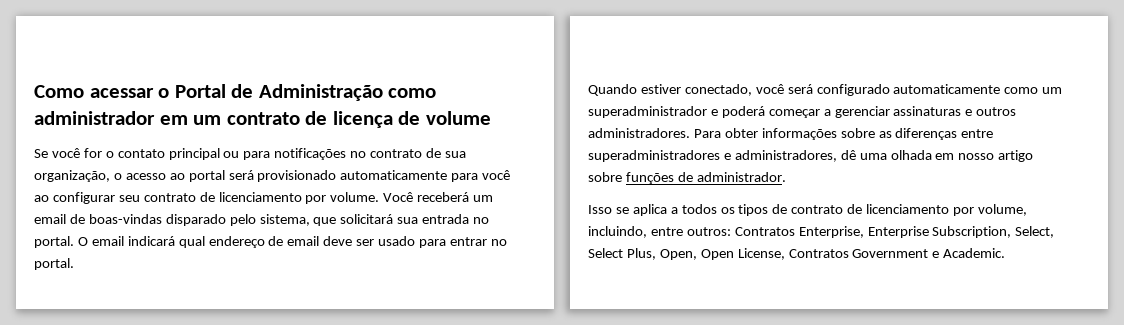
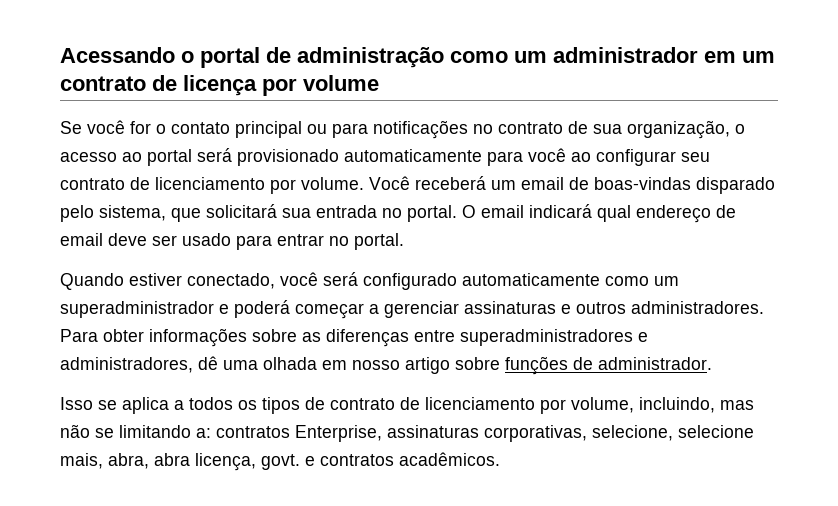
- Como acessar o Portal de Administração como administrador em um contrato de licença de volume
+ Acessando o portal de administração como um administrador em um contrato de licença por volume
- Isso se aplica a todos os tipos de contrato de licenciamento por volume, incluindo, entre outros: Contratos Enterprise, Enterprise Subscription, Select, Select Plus, Open, Open License, Contratos Government e Academic.
+ Isso se aplica a todos os tipos de contrato de licenciamento por volume, incluindo, mas não se limitando a: contratos Enterprise, assinaturas corporativas, selecione, selecione mais, abra, abra licença, govt. e contratos acadêmicos.

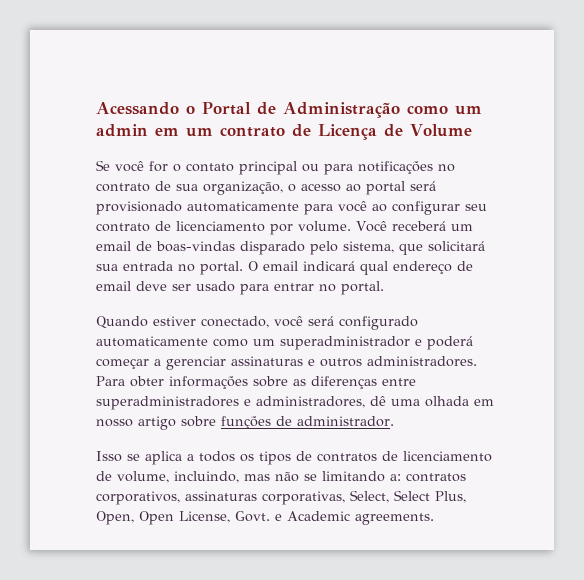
- Acessando o portal de administração como um administrador em um contrato de licença por volume
+ Acessando o Portal de Administração como um admin em um contrato de Licença de Volume
- Isso se aplica a todos os tipos de contrato de licenciamento por volume, incluindo, mas não se limitando a: contratos Enterprise, assinaturas corporativas, selecione, selecione mais, abra, abra licença, govt. e contratos acadêmicos.
+ Isso se aplica a todos os tipos de contratos de licenciamento de volume, incluindo, mas não se limitando a: contratos corporativos, assinaturas corporativas, Select, Select Plus, Open, Open License, Govt. e Academic agreements.

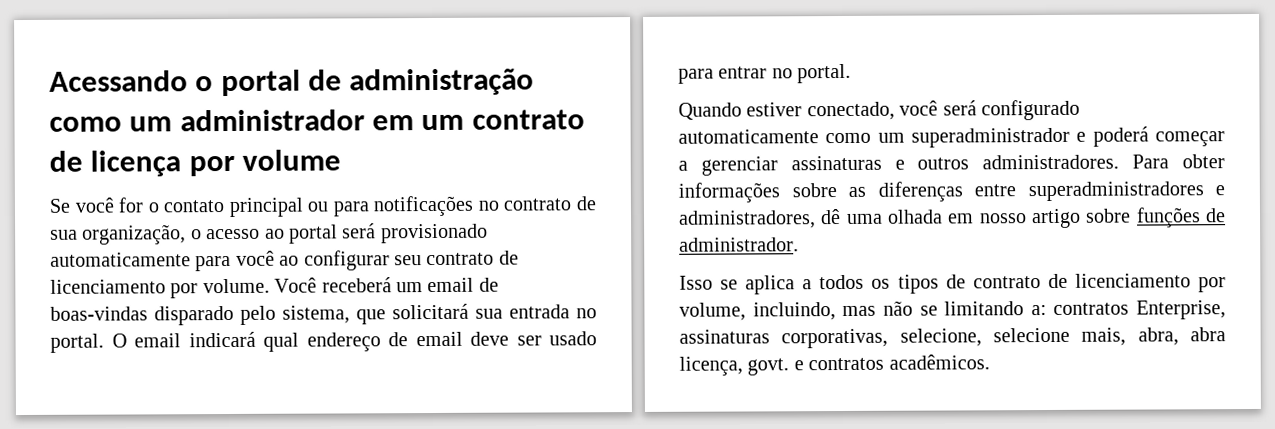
- Acessando o Portal de Administração como um admin em um contrato de Licença de Volume
+ Acessando o portal de administração como um administrador em um contrato de licença por volume
- Isso se aplica a todos os tipos de contratos de licenciamento de volume, incluindo, mas não se limitando a: contratos corporativos, assinaturas corporativas, Select, Select Plus, Open, Open License, Govt. e Academic agreements.
+ Isso se aplica a todos os tipos de contrato de licenciamento por volume, incluindo, mas não se limitando a: contratos Enterprise, assinaturas corporativas, selecione, selecione mais, abra, abra licença, govt. e contratos acadêmicos.

